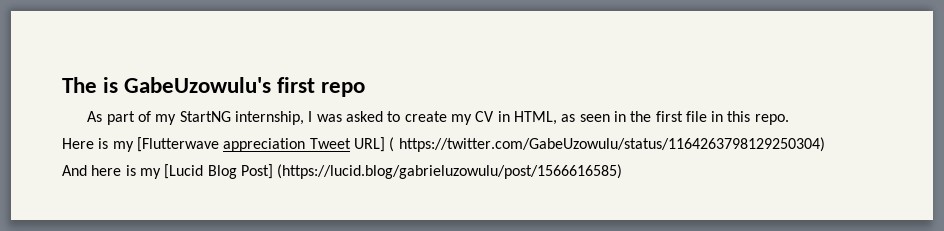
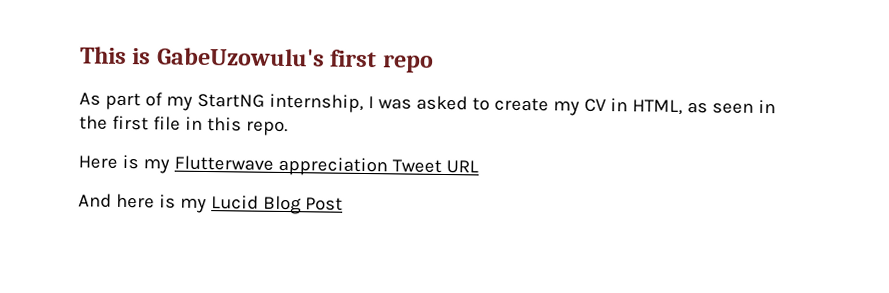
- The is GabeUzowulu's first repo
+ This is GabeUzowulu's first repo
- Here is my [Flutterwave appreciation Tweet URL] ( https://twitter.com/GabeUzowulu/status/1164263798129250304)
+ Here is my Flutterwave appreciation Tweet URL
- And here is my [Lucid Blog Post] (https://lucid.blog/gabrieluzowulu/post/1566616585)
+ And here is my Lucid Blog Post

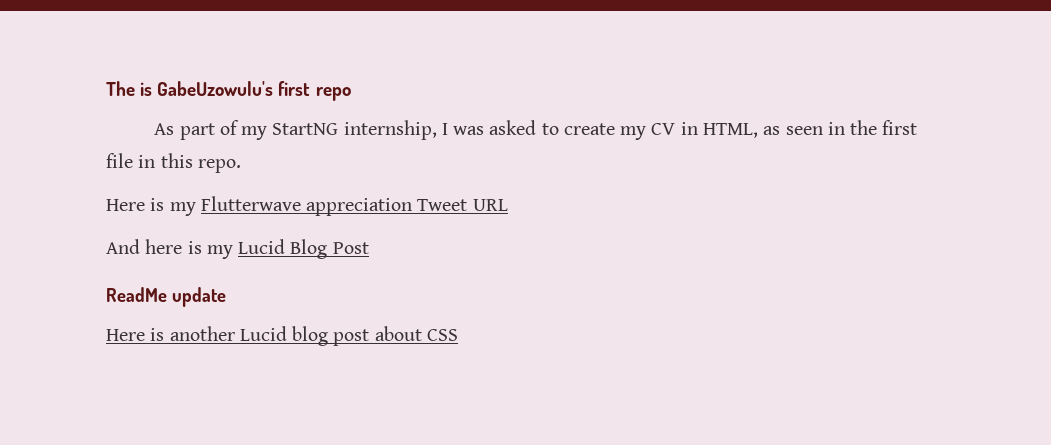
- This is GabeUzowulu's first repo
+ The is GabeUzowulu's first repo
+ ReadMe update
+ Here is another Lucid blog post about CSS

